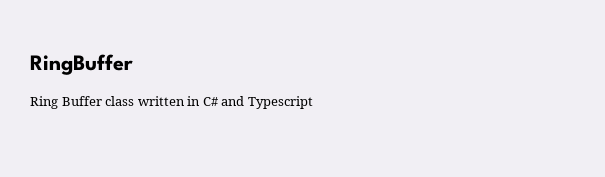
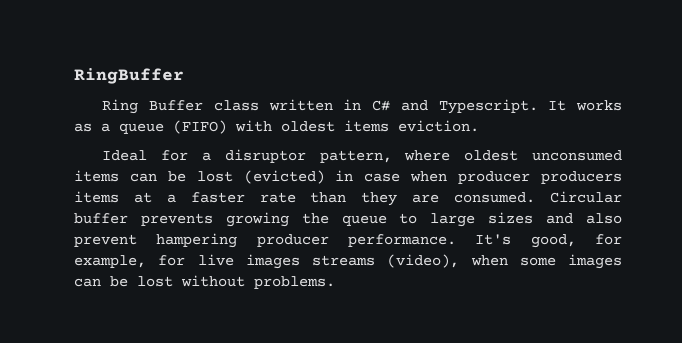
- Ring Buffer class written in C# and Typescript
+ Ring Buffer class written in C# and Typescript. It works as a queue (FIFO) with oldest items eviction.
+ Ideal for a disruptor pattern, where oldest unconsumed items can be lost (evicted) in case when producer producers items at a faster rate than they are consumed. Circular buffer prevents growing the queue to large sizes and also prevent hampering producer performance. It's good, for example, for live images streams (video), when some images can be lost without problems.

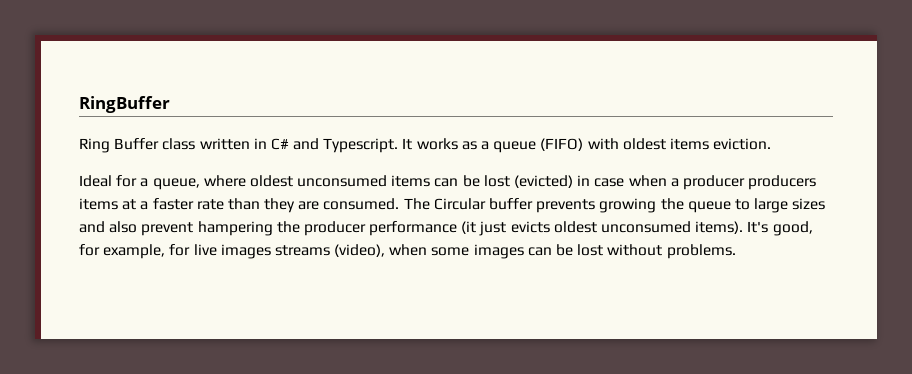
- Ideal for a disruptor pattern, where oldest unconsumed items can be lost (evicted) in case when producer producers items at a faster rate than they are consumed.
+ Ideal for a queue, where oldest unconsumed items can be lost (evicted) in case when a producer producers items at a faster rate than they are consumed.
- Circular buffer prevents growing the queue to large sizes and also prevent hampering producer performance.
+ The Circular buffer prevents growing the queue to large sizes and also prevent hampering the producer performance (it just evicts oldest unconsumed items).

